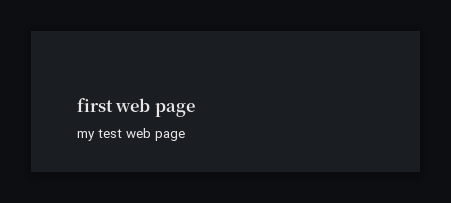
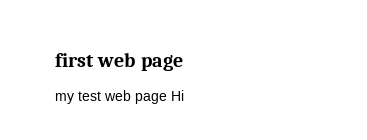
- my test web page
+ my test web page Hi

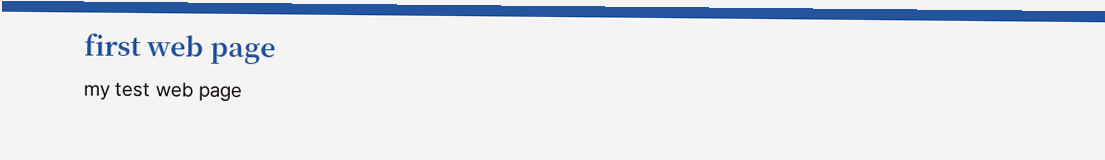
- my test web page Hi
+ my test web page

